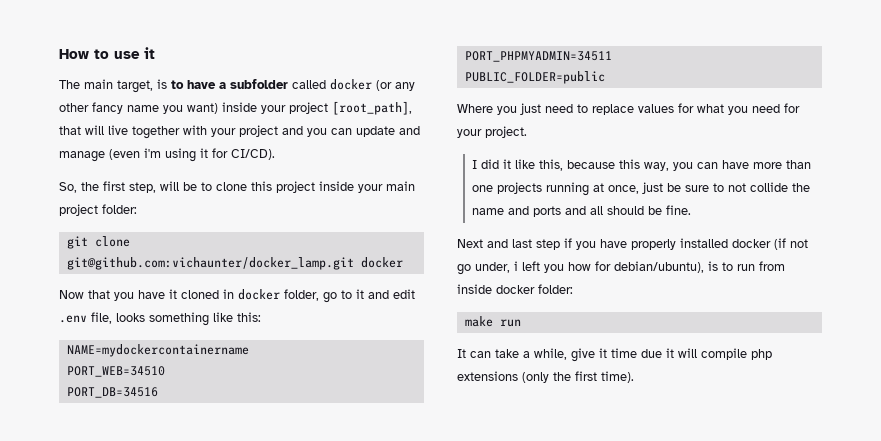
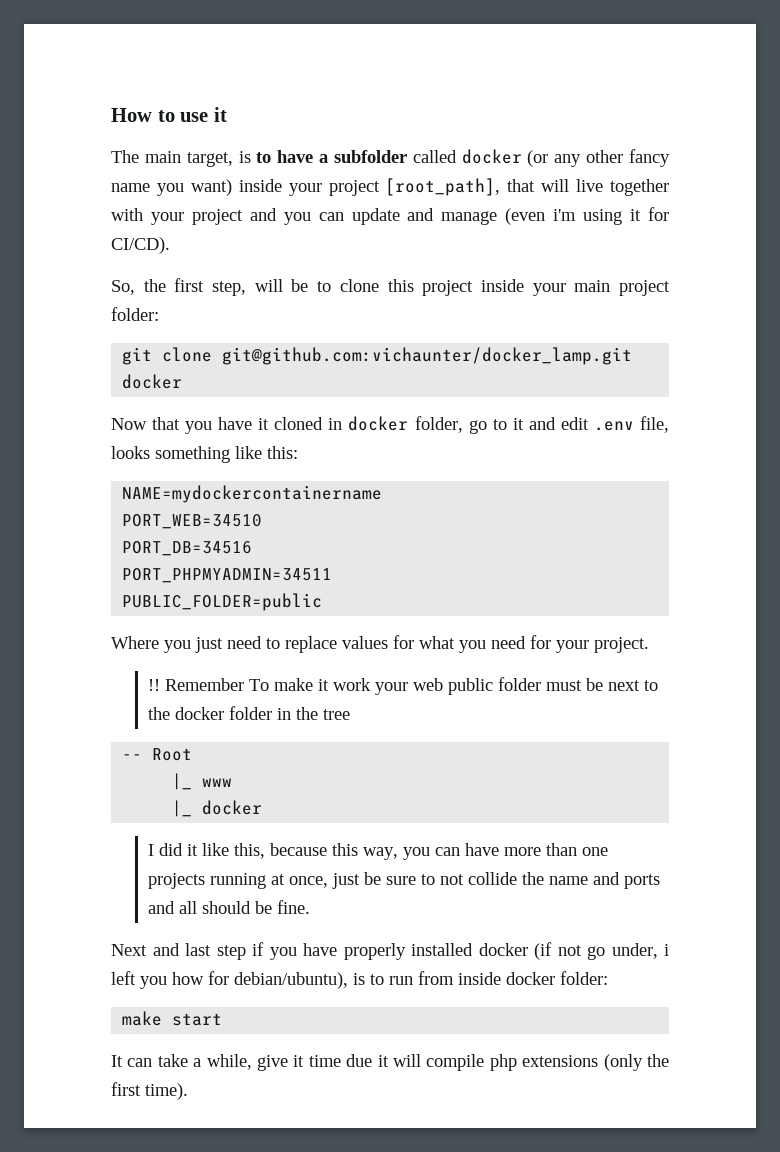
+ !! Remember To make it work your web public folder must be next to the docker folder in the tree
+ -- Root
+ |_ www
+ |_ docker
- make run
+ make start

